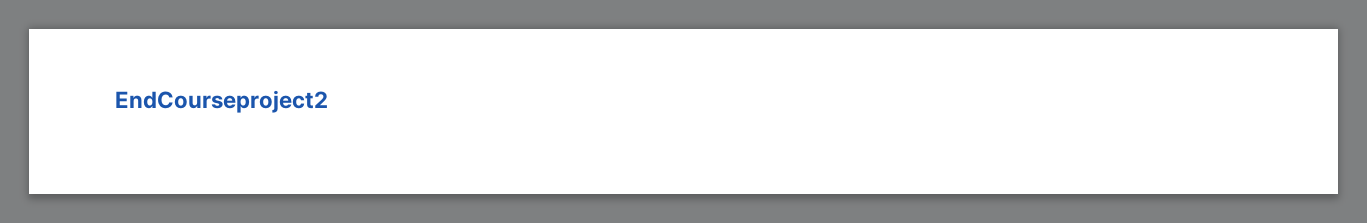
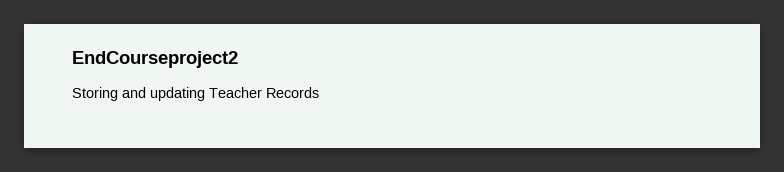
+ Storing and updating Teacher Records

